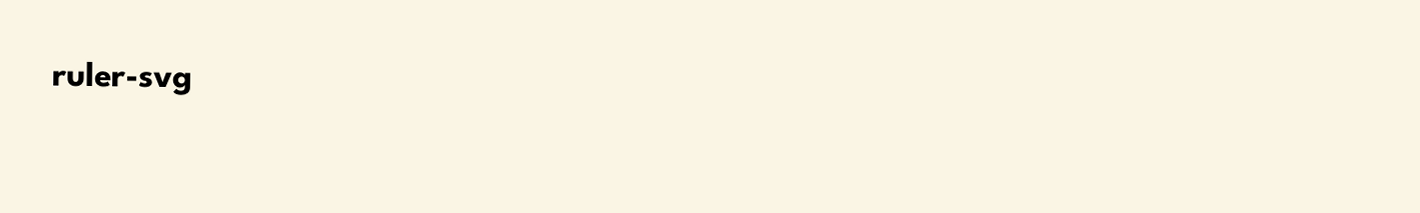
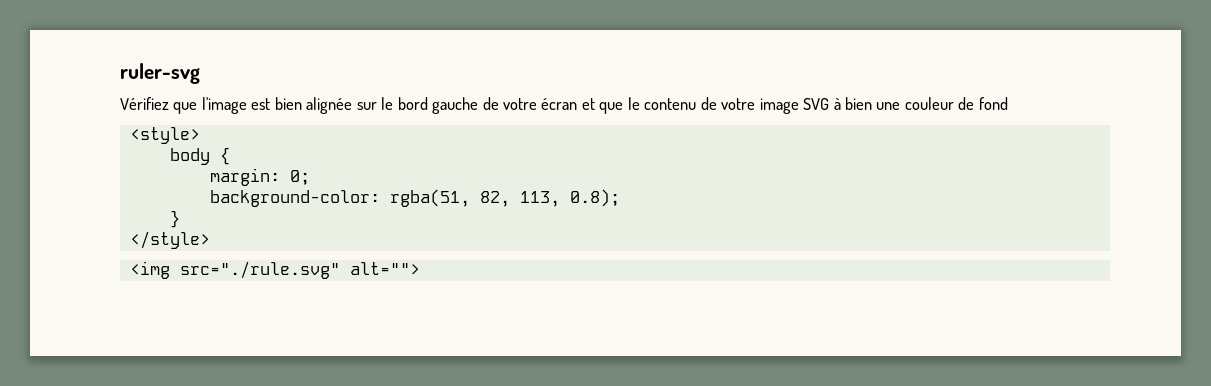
+ Vérifiez que l'image est bien alignée sur le bord gauche de votre écran et que le contenu de votre image SVG à bien une couleur de fond
+ <style>
+ body {
+ margin: 0;
+ background-color: rgba(51, 82, 113, 0.8);
+ }
+ </style>
+ <img src="./rule.svg" alt="">

